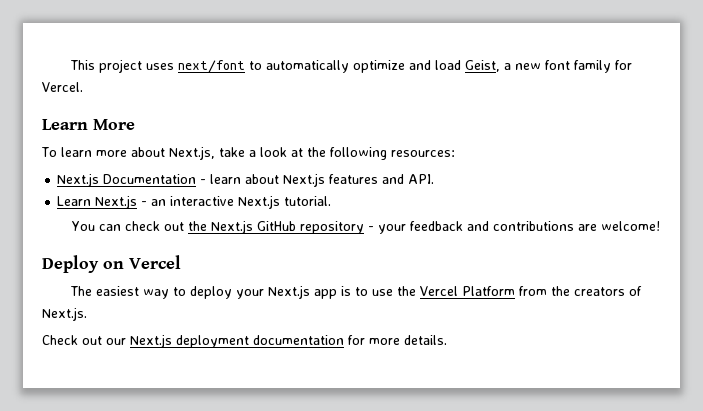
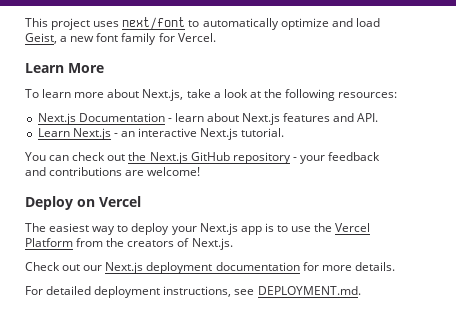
+ For detailed deployment instructions, see DEPLOYMENT.md.

